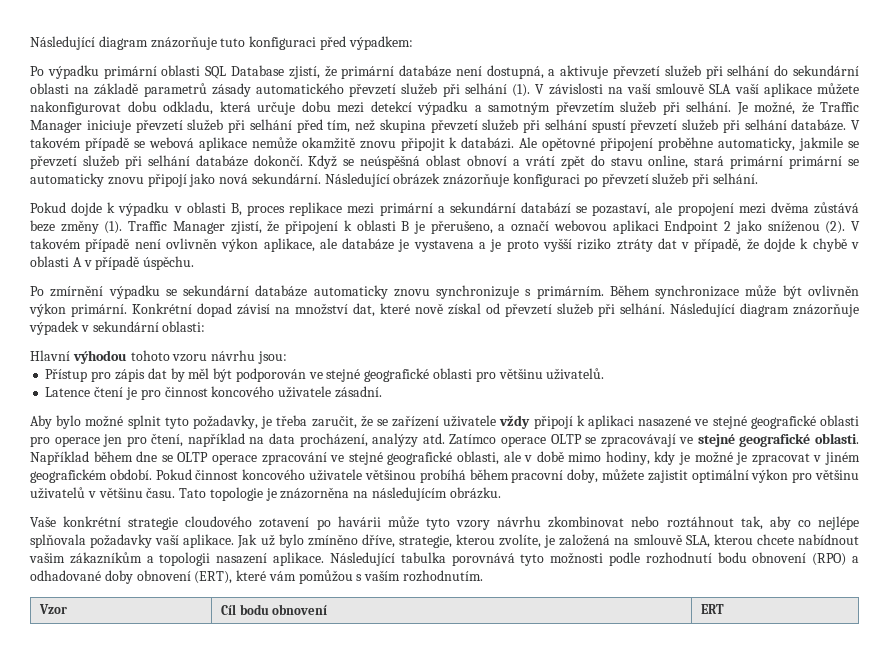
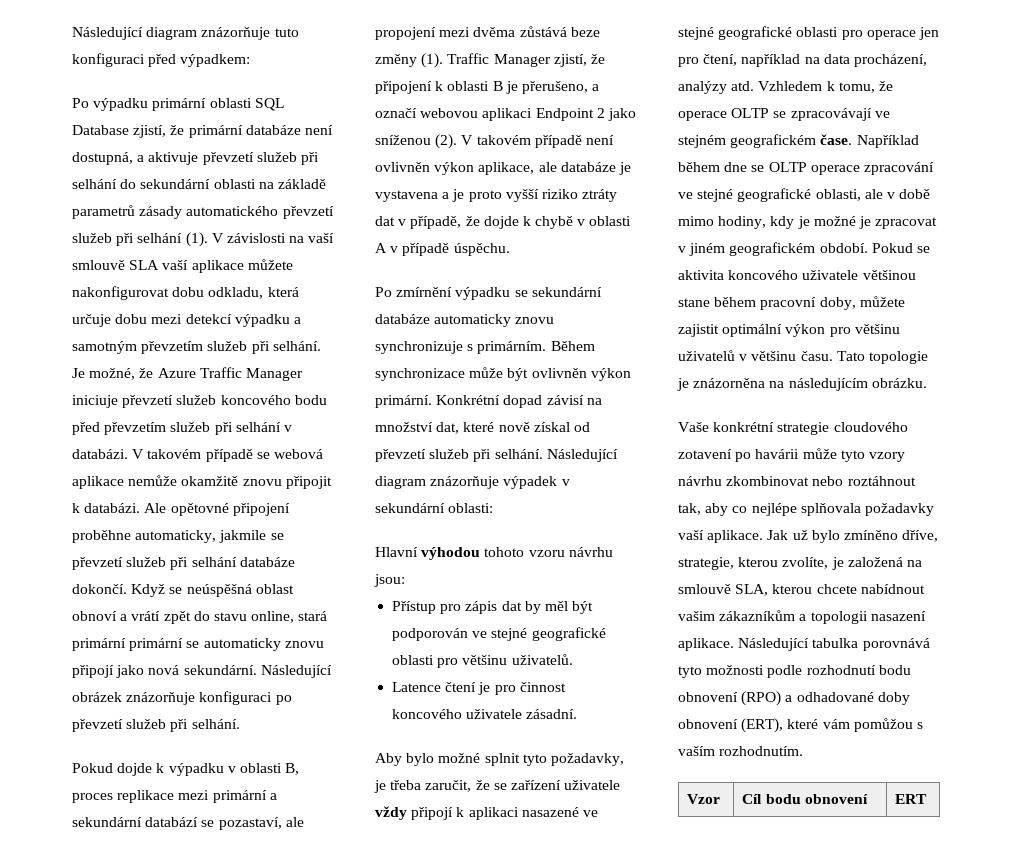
- Je možné, že Traffic Manager iniciuje převzetí služeb při selhání před tím, než skupina převzetí služeb při selhání spustí převzetí služeb při selhání databáze.
+ Je možné, že Azure Traffic Manager iniciuje převzetí služeb koncového bodu před převzetím služeb při selhání v databázi.
- Zatímco operace OLTP se zpracovávají ve stejné geografické oblasti.
+ Vzhledem k tomu, že operace OLTP se zpracovávají ve stejném geografickém čase.
- Pokud činnost koncového uživatele většinou probíhá během pracovní doby, můžete zajistit optimální výkon pro většinu uživatelů v většinu času.
+ Pokud se aktivita koncového uživatele většinou stane během pracovní doby, můžete zajistit optimální výkon pro většinu uživatelů v většinu času.

